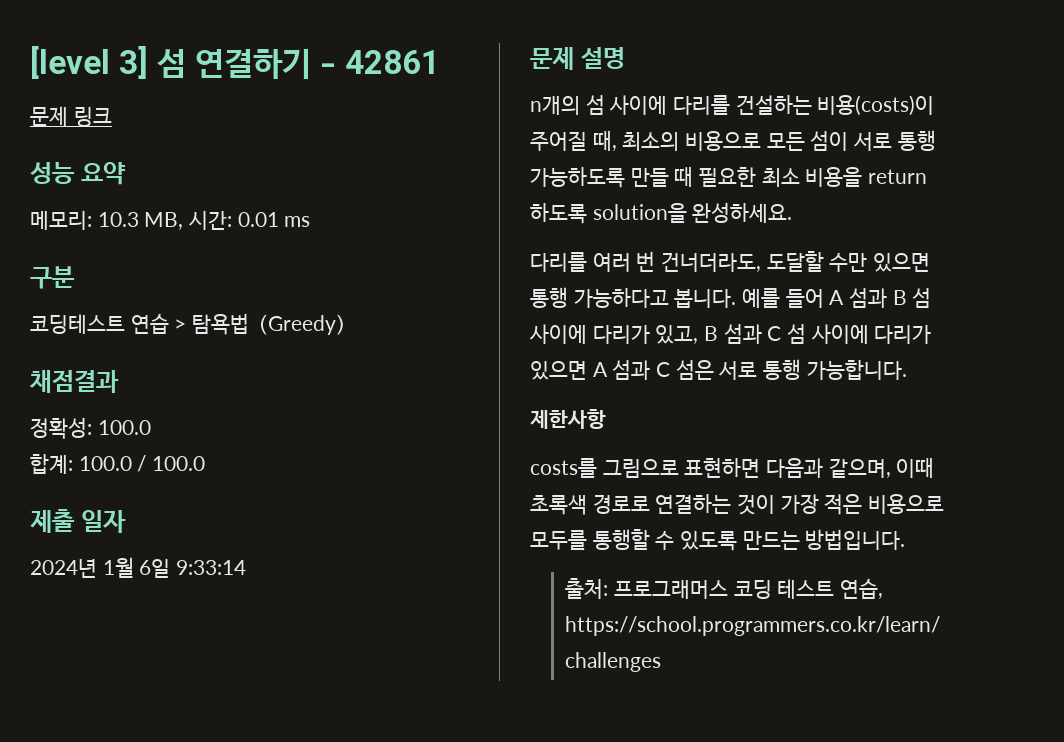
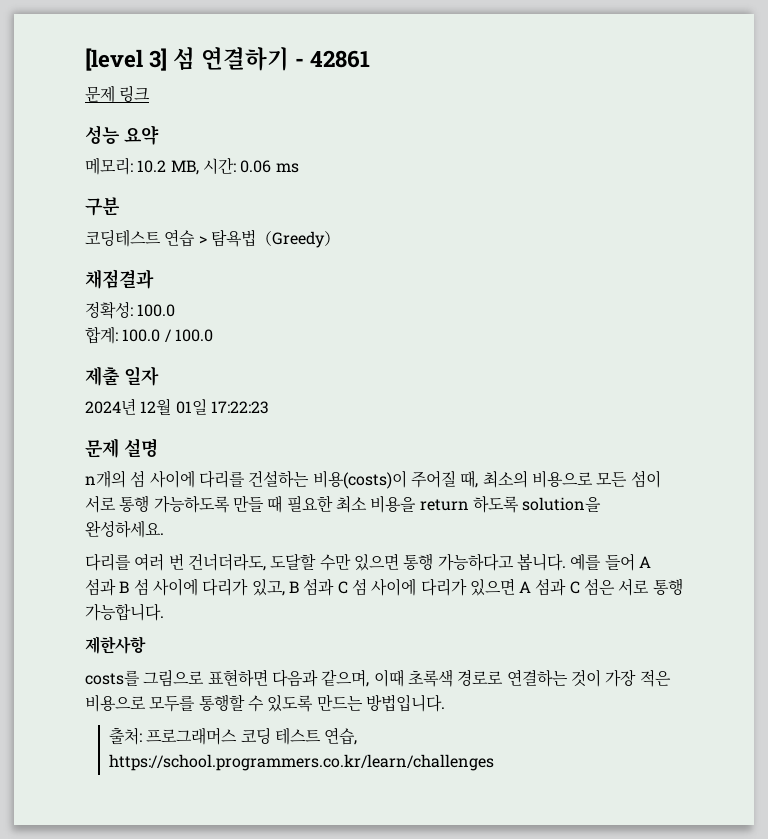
- 메모리: 10.3 MB, 시간: 0.01 ms
+ 메모리: 10.2 MB, 시간: 0.06 ms
- 2024년 1월 6일 9:33:14
+ 2024년 12월 01일 17:22:23

